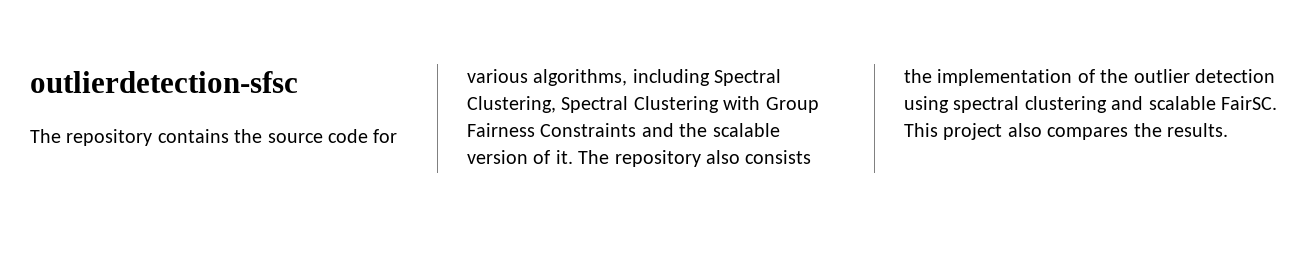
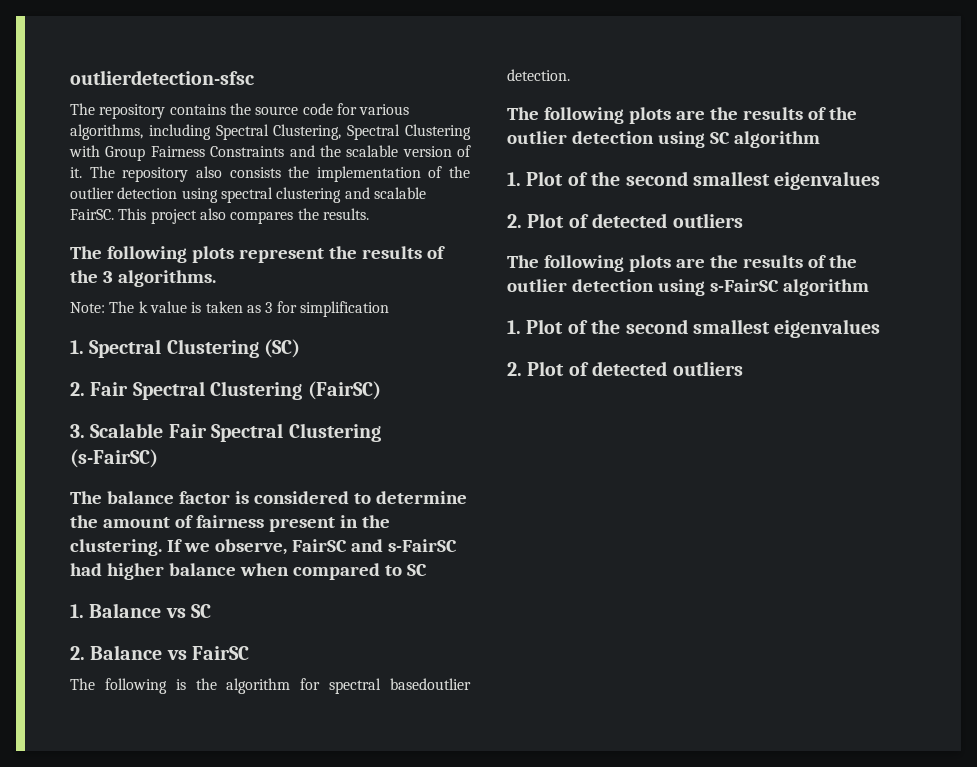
+ The following plots represent the results of the 3 algorithms.
+ Note: The k value is taken as 3 for simplification
+ 1. Spectral Clustering (SC)
+ 2. Fair Spectral Clustering (FairSC)
+ 3. Scalable Fair Spectral Clustering (s-FairSC)
+ The balance factor is considered to determine the amount of fairness present in the clustering. If we observe, FairSC and s-FairSC had higher balance when compared to SC
+ 1. Balance vs SC
+ 2. Balance vs FairSC
+ The following is the algorithm for spectral basedoutlier detection.
+ The following plots are the results of the outlier detection using SC algorithm
+ 1. Plot of the second smallest eigenvalues
+ 2. Plot of detected outliers
+ The following plots are the results of the outlier detection using s-FairSC algorithm
+ 1. Plot of the second smallest eigenvalues
+ 2. Plot of detected outliers

